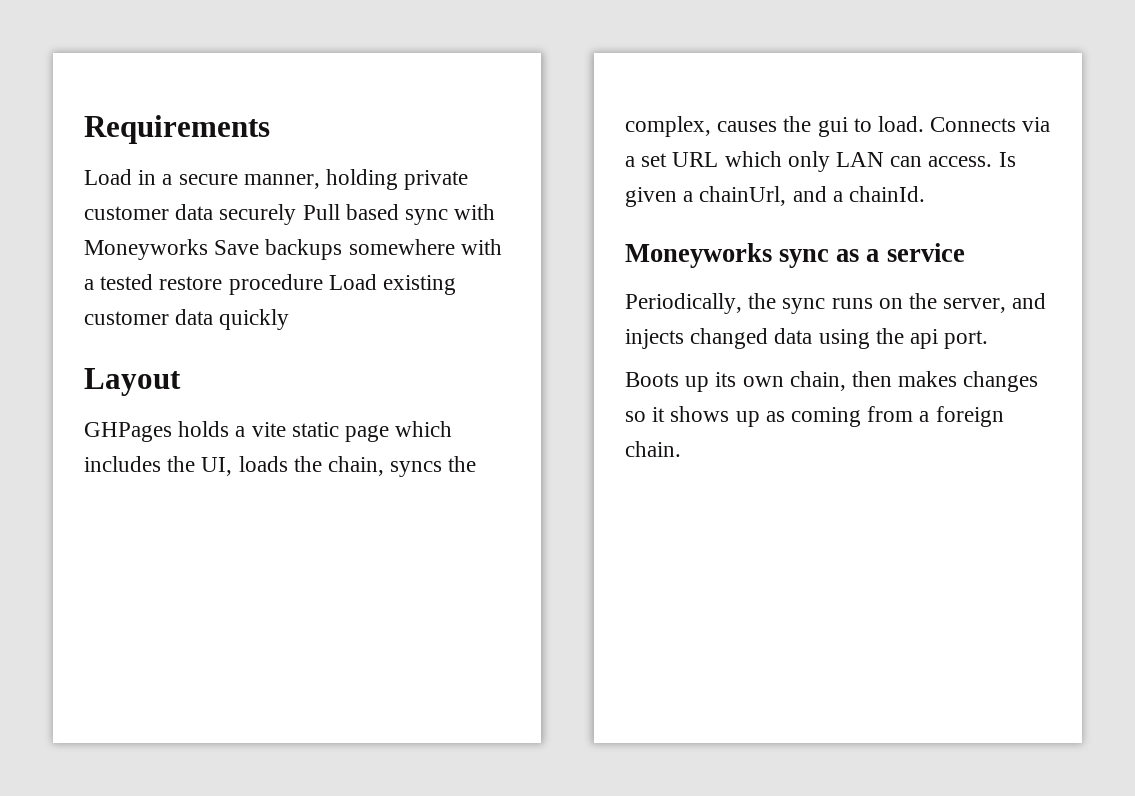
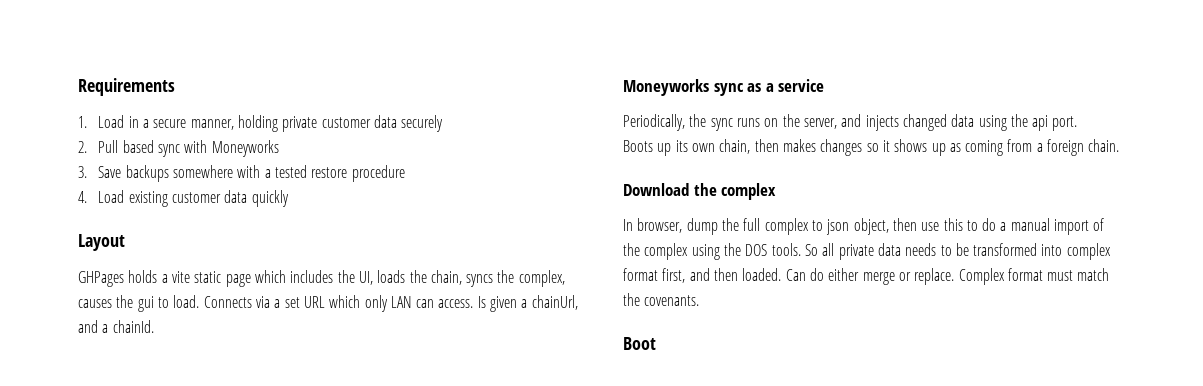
- Load in a secure manner, holding private customer data securely Pull based sync with Moneyworks Save backups somewhere with a tested restore procedure Load existing customer data quickly
+ 1. Load in a secure manner, holding private customer data securely
+ 2. Pull based sync with Moneyworks
+ 3. Save backups somewhere with a tested restore procedure
+ 4. Load existing customer data quickly
+ Download the complex
+ In browser, dump the full complex to json object, then use this to do a manual import of the complex using the DOS tools. So all private data needs to be transformed into complex format first, and then loaded. Can do either merge or replace. Complex format must match the covenants.
+ Boot

